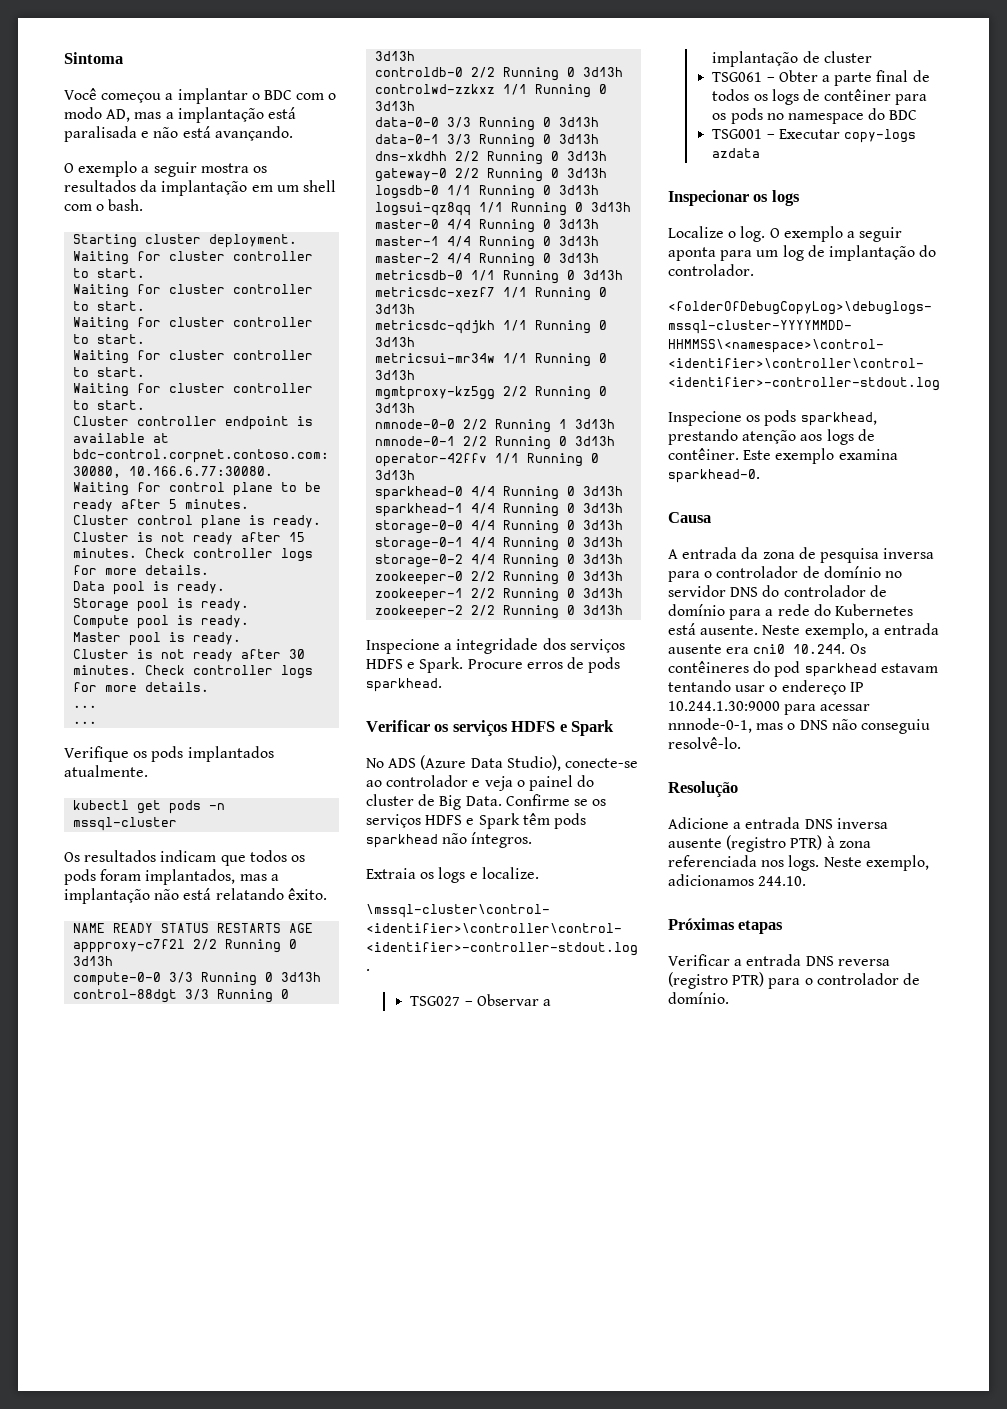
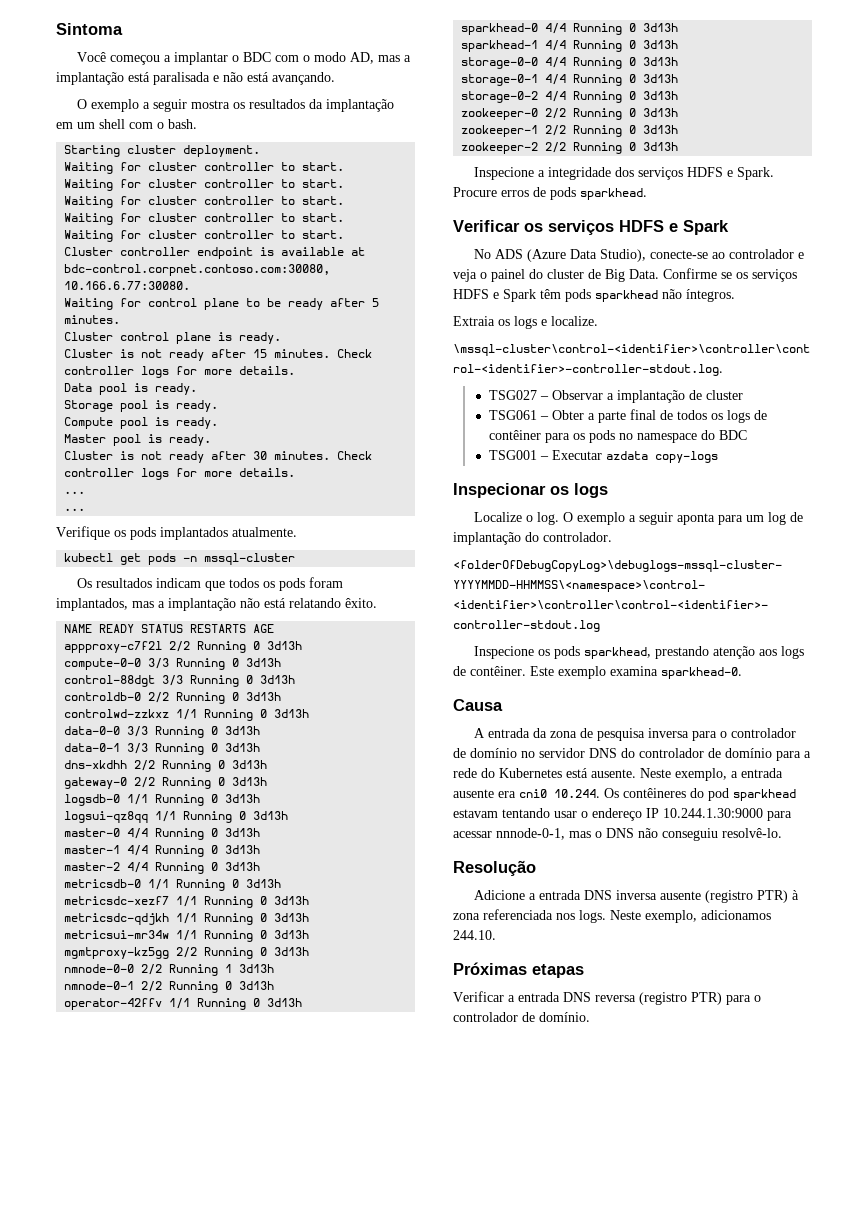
- TSG001 – Executar copy-logs azdata
+ TSG001 – Executar azdata copy-logs

